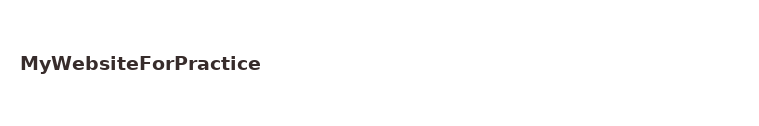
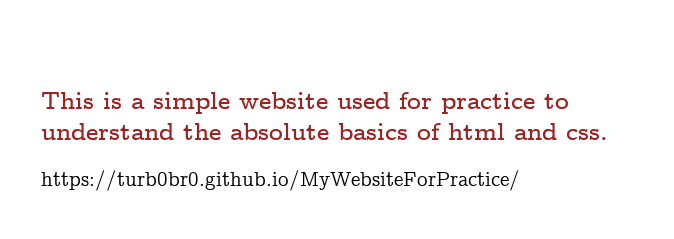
- MyWebsiteForPractice
+ This is a simple website used for practice to understand the absolute basics of html and css.
+ https://turb0br0.github.io/MyWebsiteForPractice/

